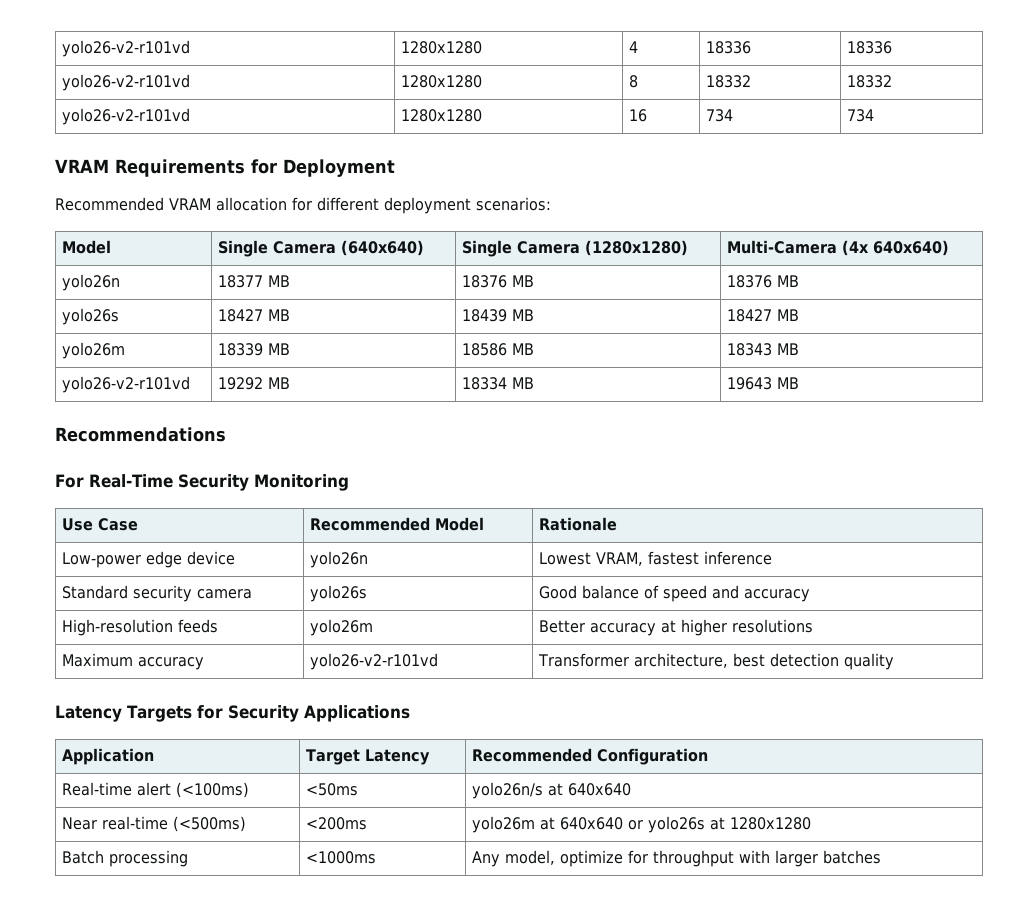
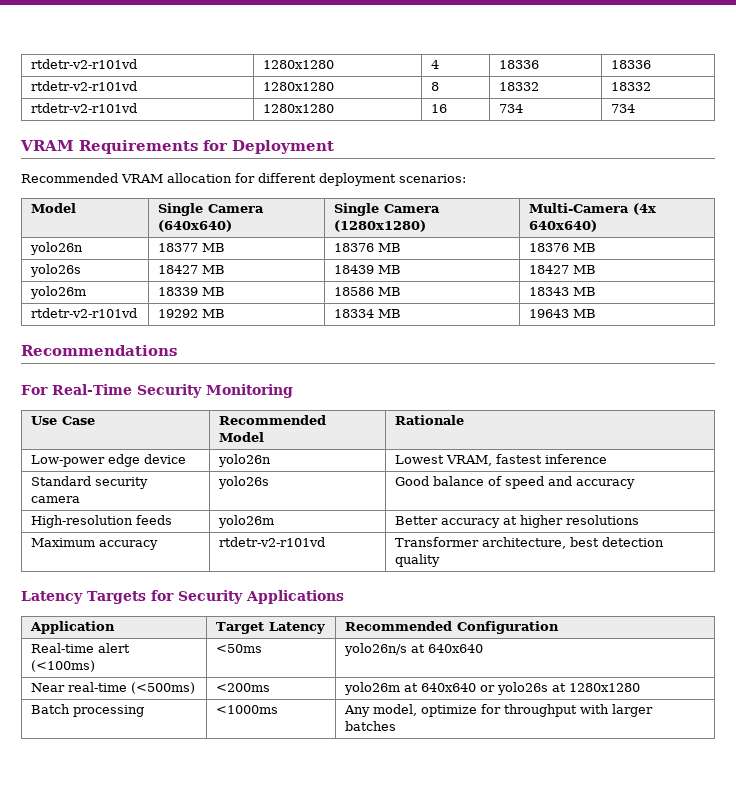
- yolo26-v2-r101vd | 1280x1280 | 4 | 18336 | 18336
+ rtdetr-v2-r101vd | 1280x1280 | 4 | 18336 | 18336
- yolo26-v2-r101vd | 1280x1280 | 8 | 18332 | 18332
+ rtdetr-v2-r101vd | 1280x1280 | 8 | 18332 | 18332
- yolo26-v2-r101vd | 1280x1280 | 16 | 734 | 734
+ rtdetr-v2-r101vd | 1280x1280 | 16 | 734 | 734
- yolo26-v2-r101vd | 19292 MB | 18334 MB | 19643 MB
+ rtdetr-v2-r101vd | 19292 MB | 18334 MB | 19643 MB
- Maximum accuracy | yolo26-v2-r101vd | Transformer architecture, best detection quality
+ Maximum accuracy | rtdetr-v2-r101vd | Transformer architecture, best detection quality

